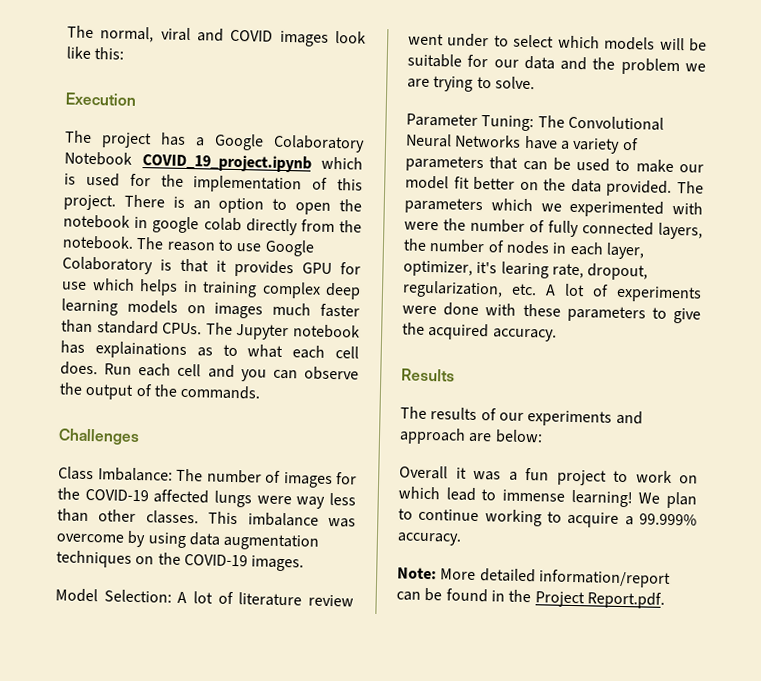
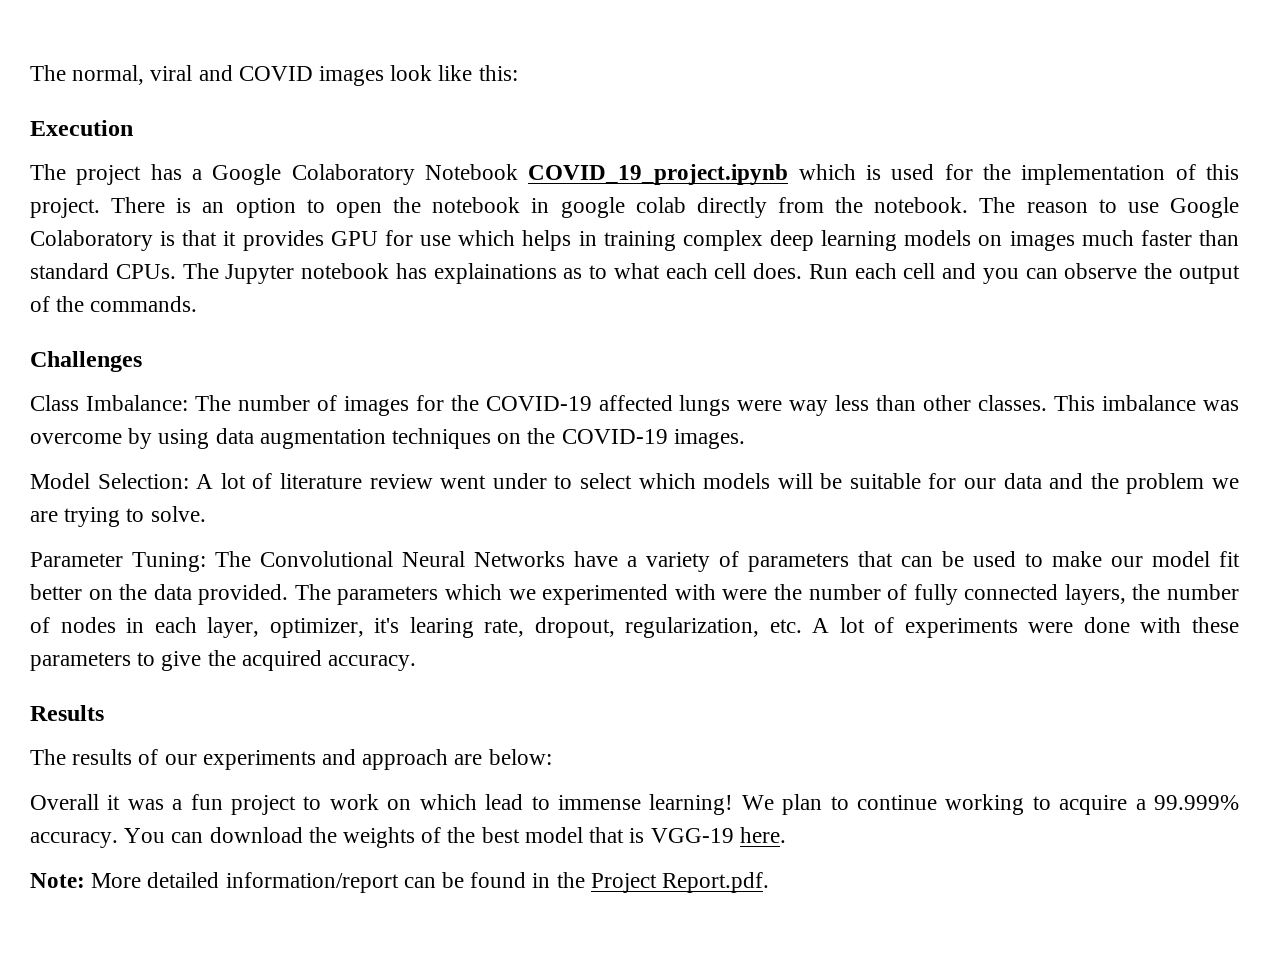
+ You can download the weights of the best model that is VGG-19 here.

